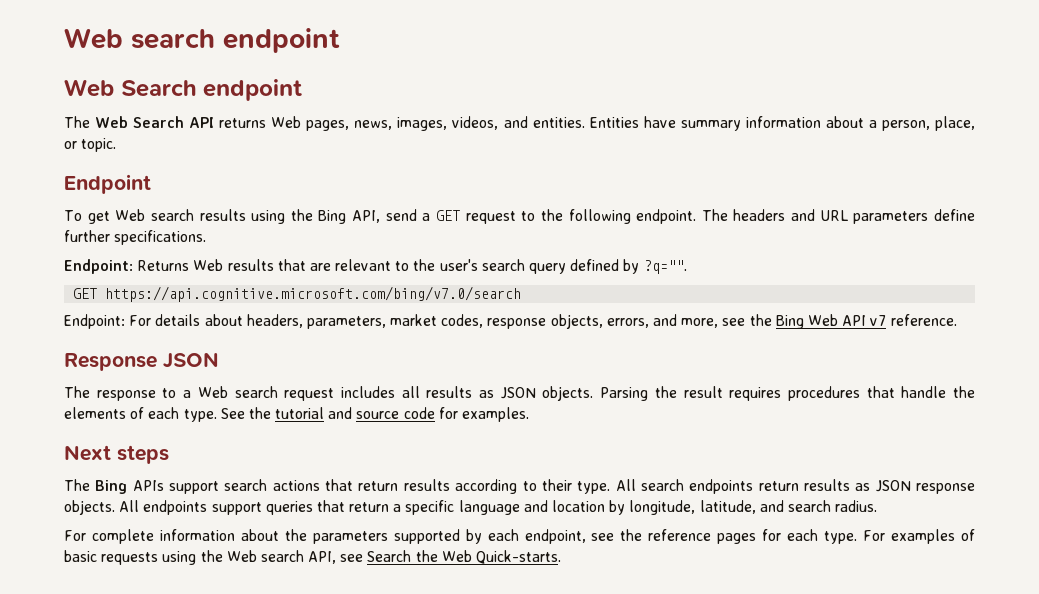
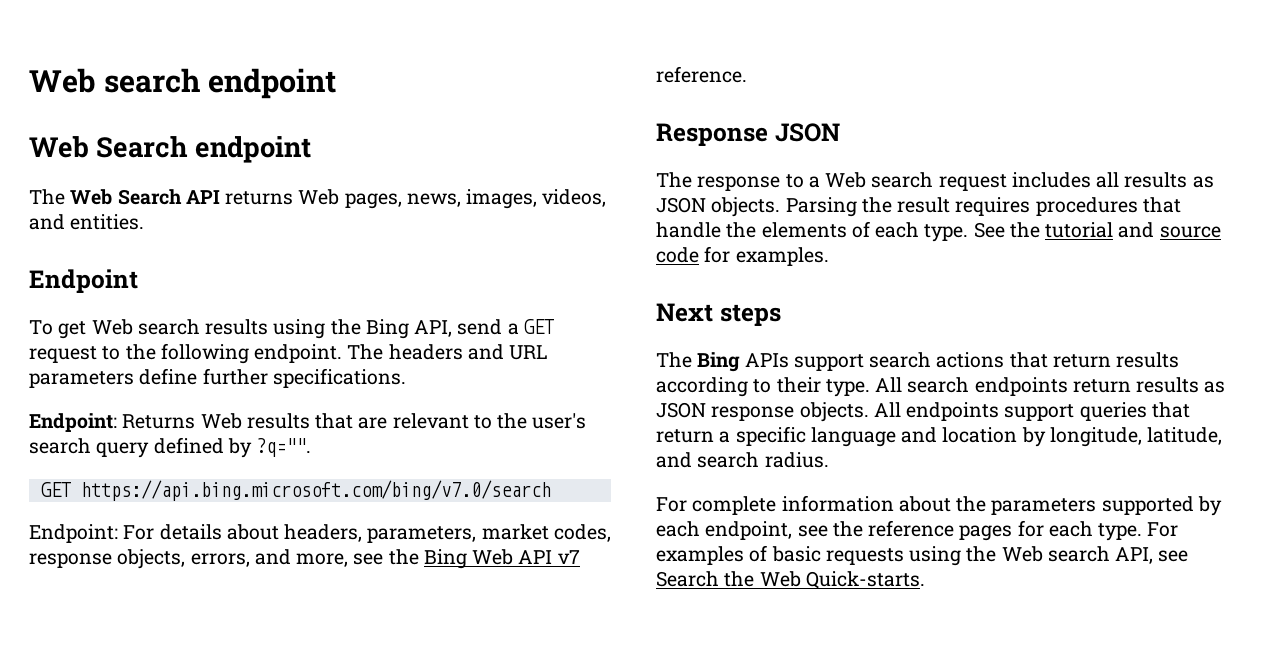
- Entities have summary information about a person, place, or topic.
- GET https://api.cognitive.microsoft.com/bing/v7.0/search
+ GET https://api.bing.microsoft.com/bing/v7.0/search

